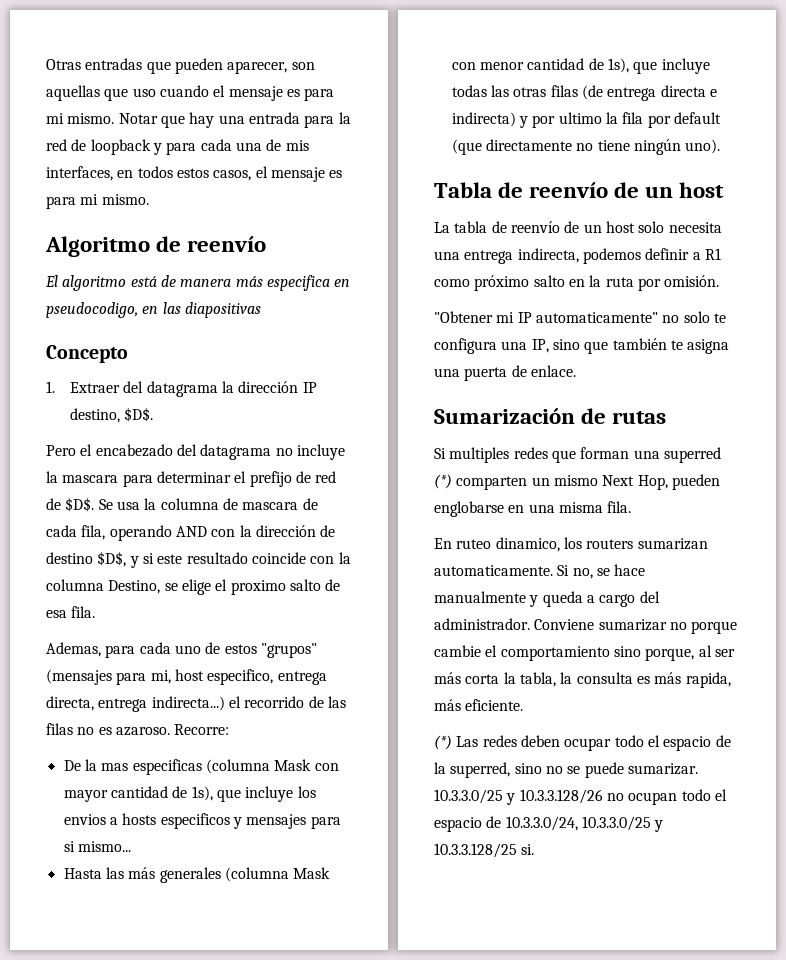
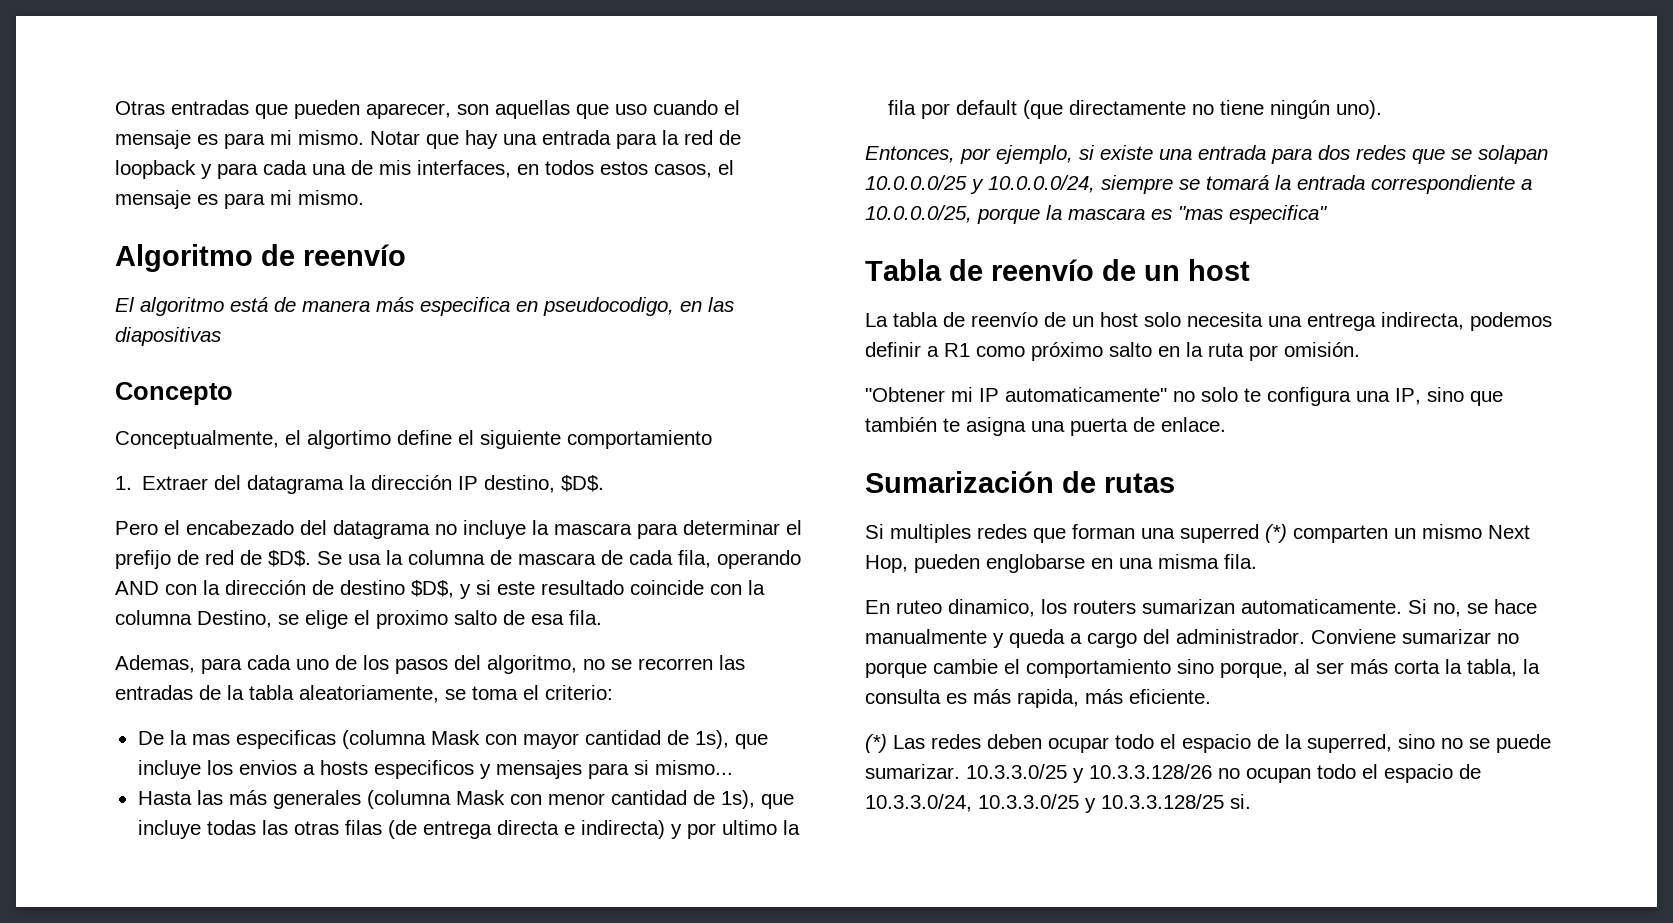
+ Conceptualmente, el algortimo define el siguiente comportamiento
- Ademas, para cada uno de estos "grupos" (mensajes para mi, host especifico, entrega directa, entrega indirecta...) el recorrido de las filas no es azaroso. Recorre:
+ Ademas, para cada uno de los pasos del algoritmo, no se recorren las entradas de la tabla aleatoriamente, se toma el criterio:
+ Entonces, por ejemplo, si existe una entrada para dos redes que se solapan 10.0.0.0/25 y 10.0.0.0/24, siempre se tomará la entrada correspondiente a 10.0.0.0/25, porque la mascara es "mas especifica"

